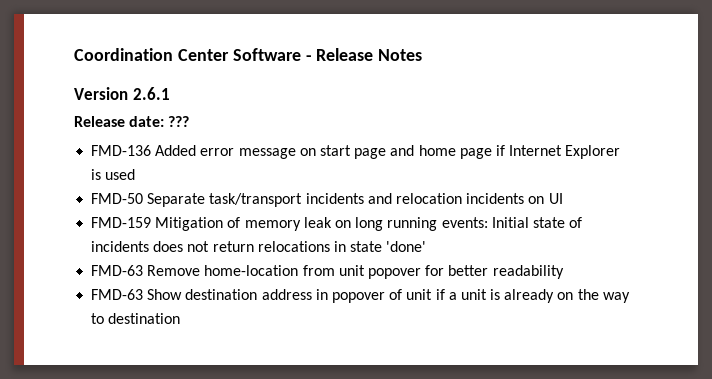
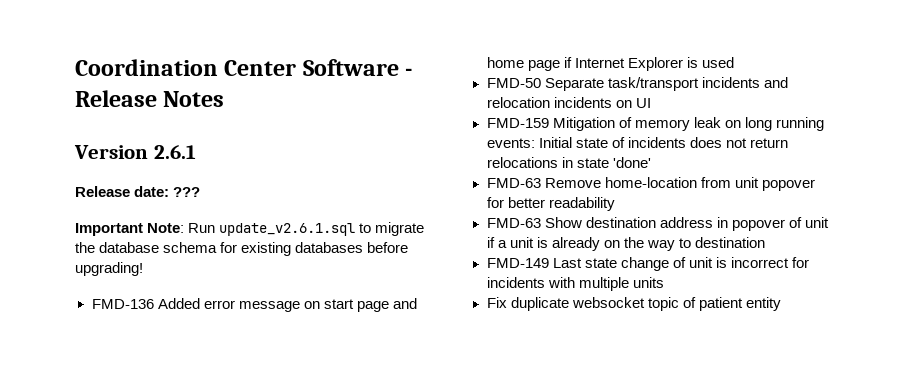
+ Important Note: Run update_v2.6.1.sql to migrate the database schema for existing databases before upgrading!
+ FMD-149 Last state change of unit is incorrect for incidents with multiple units
+ Fix duplicate websocket topic of patient entity

